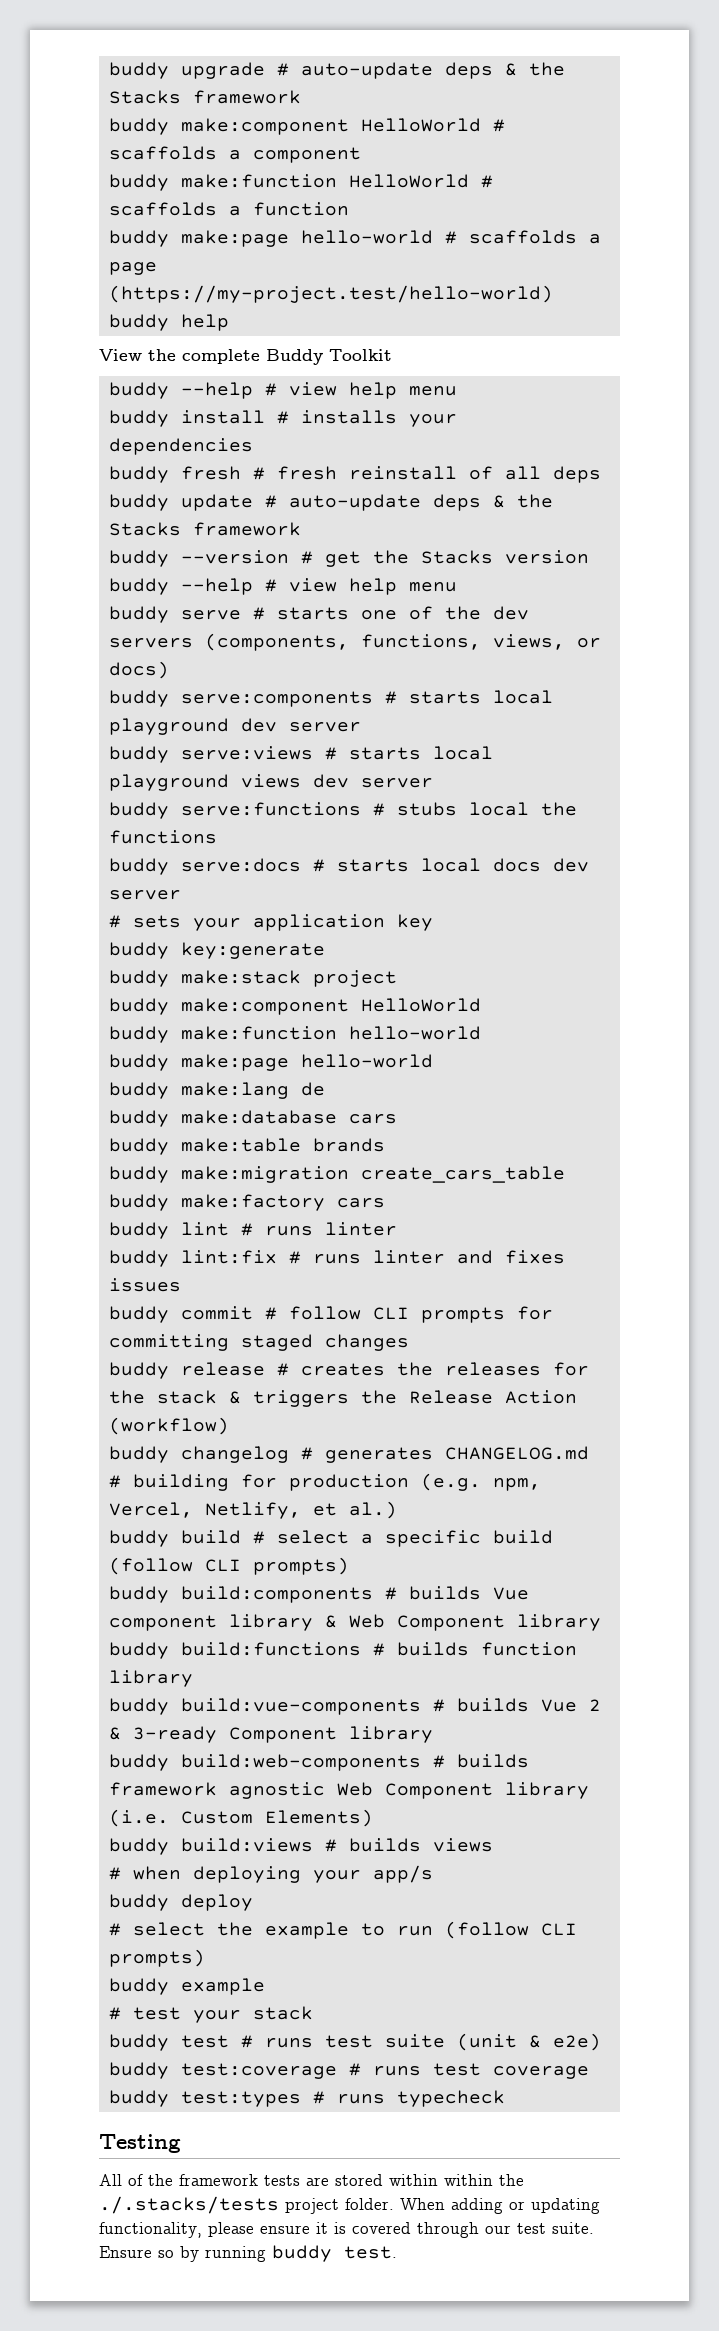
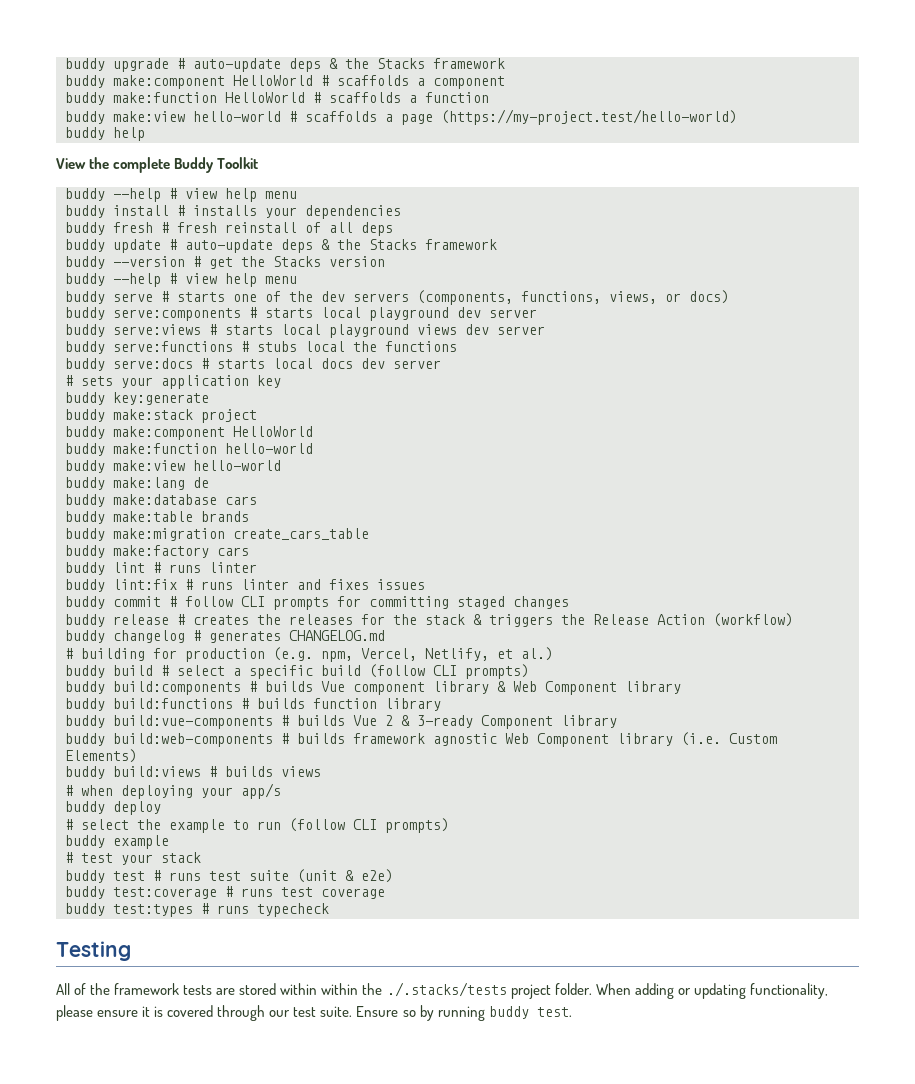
- buddy make:page hello-world # scaffolds a page (https://my-project.test/hello-world)
+ buddy make:view hello-world # scaffolds a page (https://my-project.test/hello-world)
  buddy make:function hello-world
- buddy make:page hello-world
+ buddy make:view hello-world

